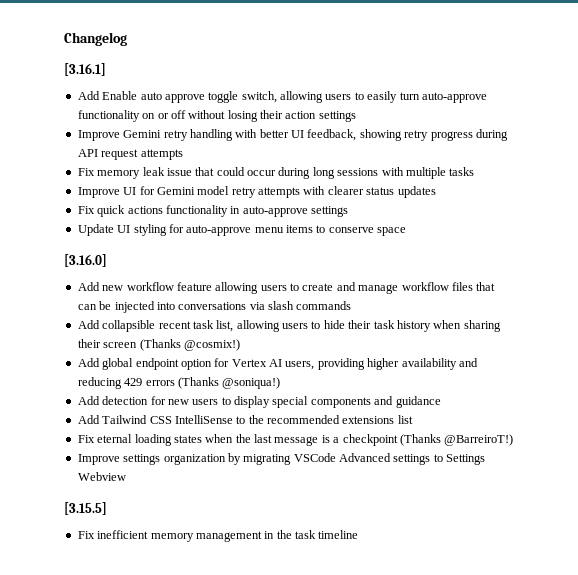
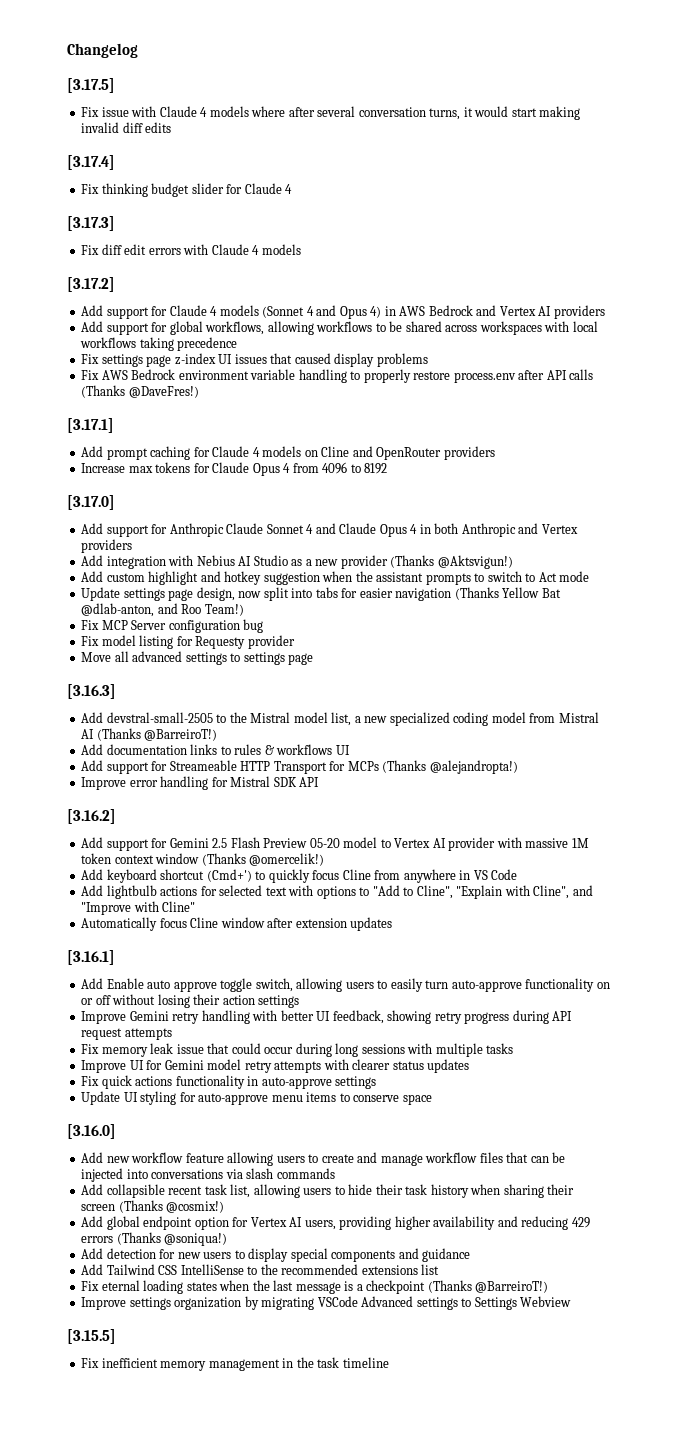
+ [3.17.5]
+ Fix issue with Claude 4 models where after several conversation turns, it would start making invalid diff edits
+ [3.17.4]
+ Fix thinking budget slider for Claude 4
+ [3.17.3]
+ Fix diff edit errors with Claude 4 models
+ [3.17.2]
+ Add support for Claude 4 models (Sonnet 4 and Opus 4) in AWS Bedrock and Vertex AI providers
+ Add support for global workflows, allowing workflows to be shared across workspaces with local workflows taking precedence
+ Fix settings page z-index UI issues that caused display problems
+ Fix AWS Bedrock environment variable handling to properly restore process.env after API calls (Thanks @DaveFres!)
+ [3.17.1]
+ Add prompt caching for Claude 4 models on Cline and OpenRouter providers
+ Increase max tokens for Claude Opus 4 from 4096 to 8192
+ [3.17.0]
+ Add support for Anthropic Claude Sonnet 4 and Claude Opus 4 in both Anthropic and Vertex providers
+ Add integration with Nebius AI Studio as a new provider (Thanks @Aktsvigun!)
+ Add custom highlight and hotkey suggestion when the assistant prompts to switch to Act mode
+ Update settings page design, now split into tabs for easier navigation (Thanks Yellow Bat @dlab-anton, and Roo Team!)
+ Fix MCP Server configuration bug
+ Fix model listing for Requesty provider
+ Move all advanced settings to settings page
+ [3.16.3]
+ Add devstral-small-2505 to the Mistral model list, a new specialized coding model from Mistral AI (Thanks @BarreiroT!)
+ Add documentation links to rules & workflows UI
+ Add support for Streameable HTTP Transport for MCPs (Thanks @alejandropta!)
+ Improve error handling for Mistral SDK API
+ [3.16.2]
+ Add support for Gemini 2.5 Flash Preview 05-20 model to Vertex AI provider with massive 1M token context window (Thanks @omercelik!)
+ Add keyboard shortcut (Cmd+') to quickly focus Cline from anywhere in VS Code
+ Add lightbulb actions for selected text with options to "Add to Cline", "Explain with Cline", and "Improve with Cline"
+ Automatically focus Cline window after extension updates

